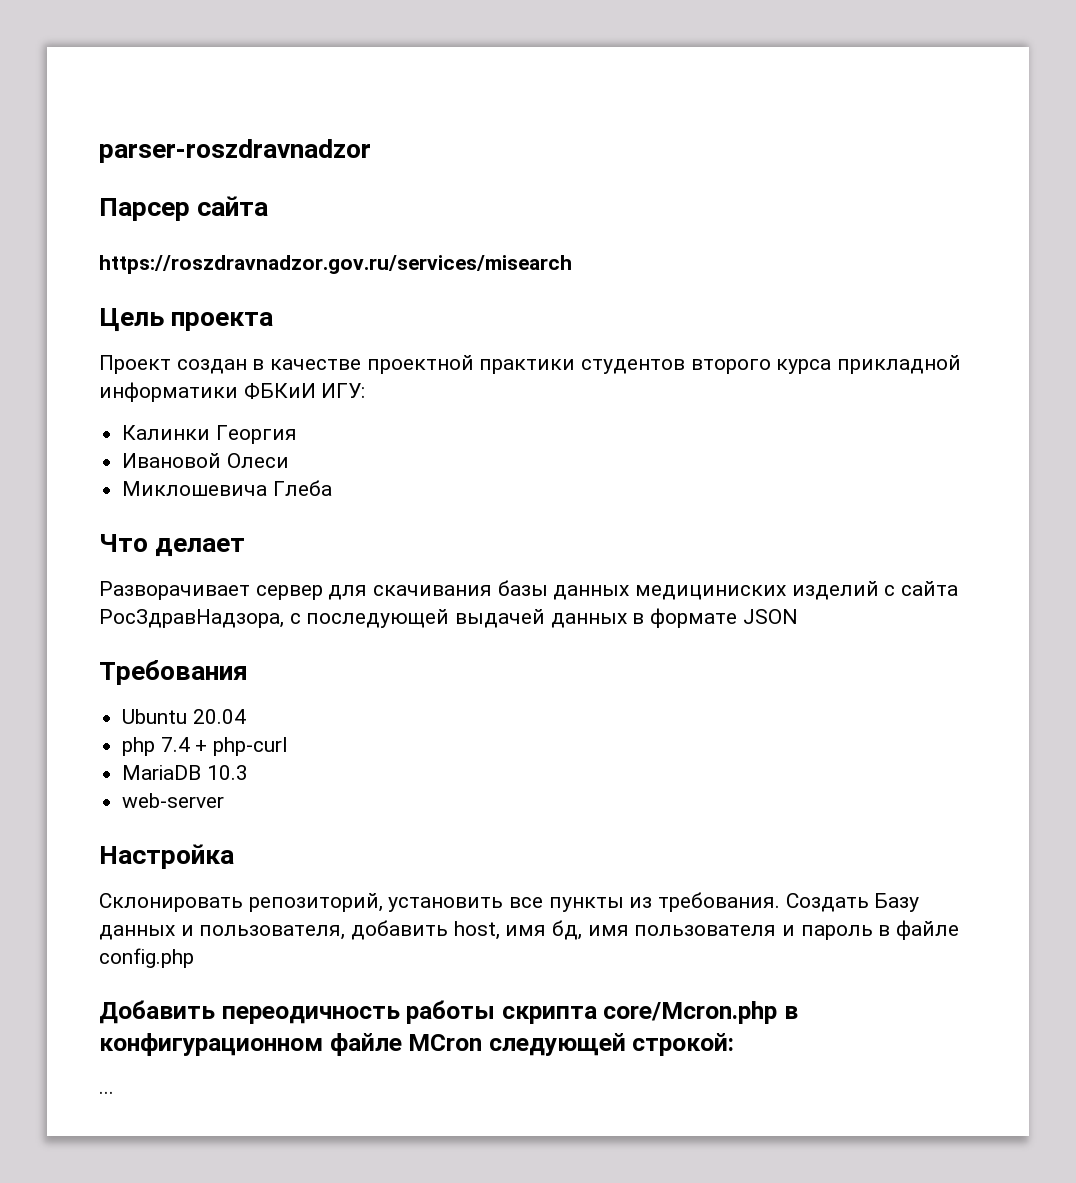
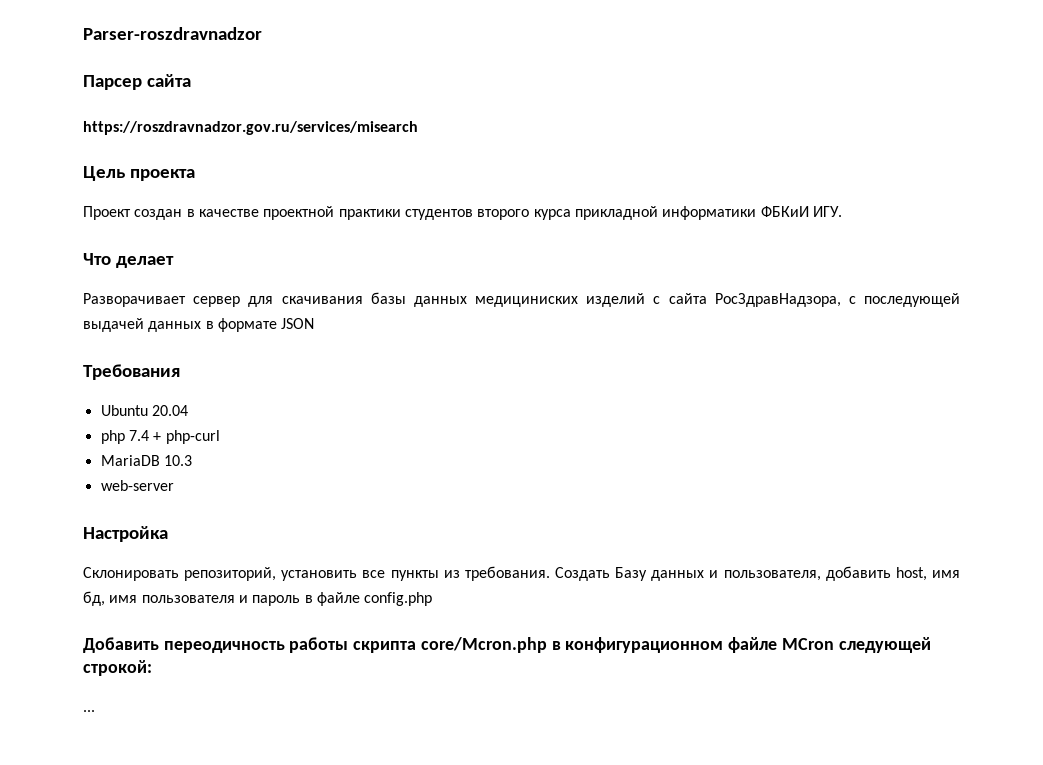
- parser-roszdravnadzor
+ Parser-roszdravnadzor
- Проект создан в качестве проектной практики студентов второго курса прикладной информатики ФБКиИ ИГУ:
- Калинки Георгия
- Ивановой Олеси
- Миклошевича Глеба
+ Проект создан в качестве проектной практики студентов второго курса прикладной информатики ФБКиИ ИГУ.

